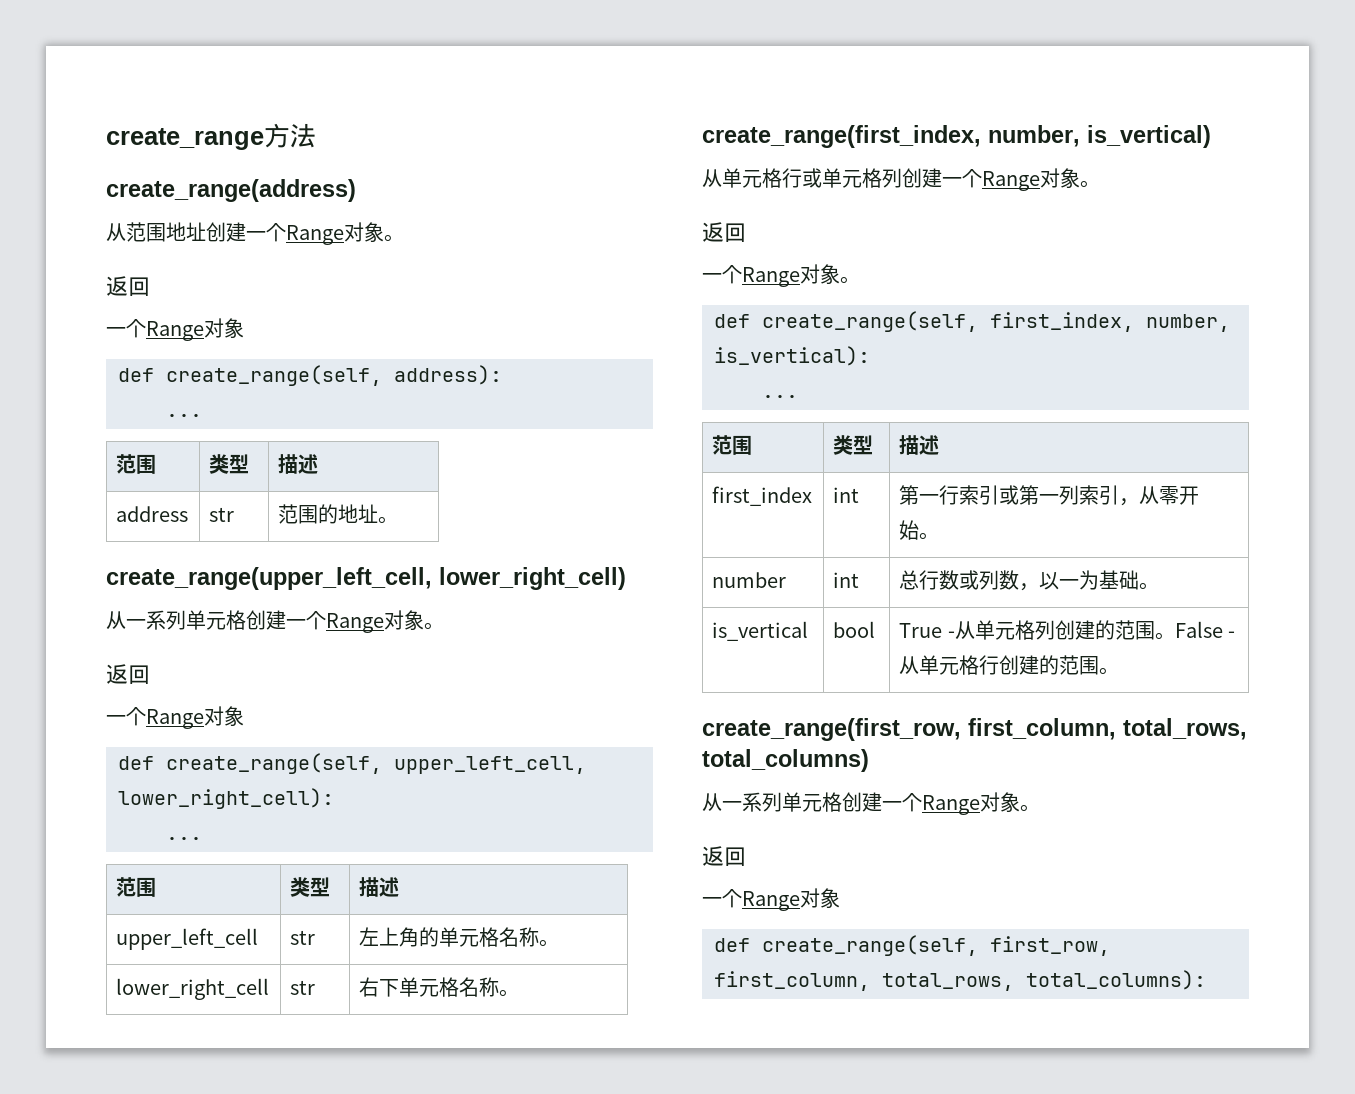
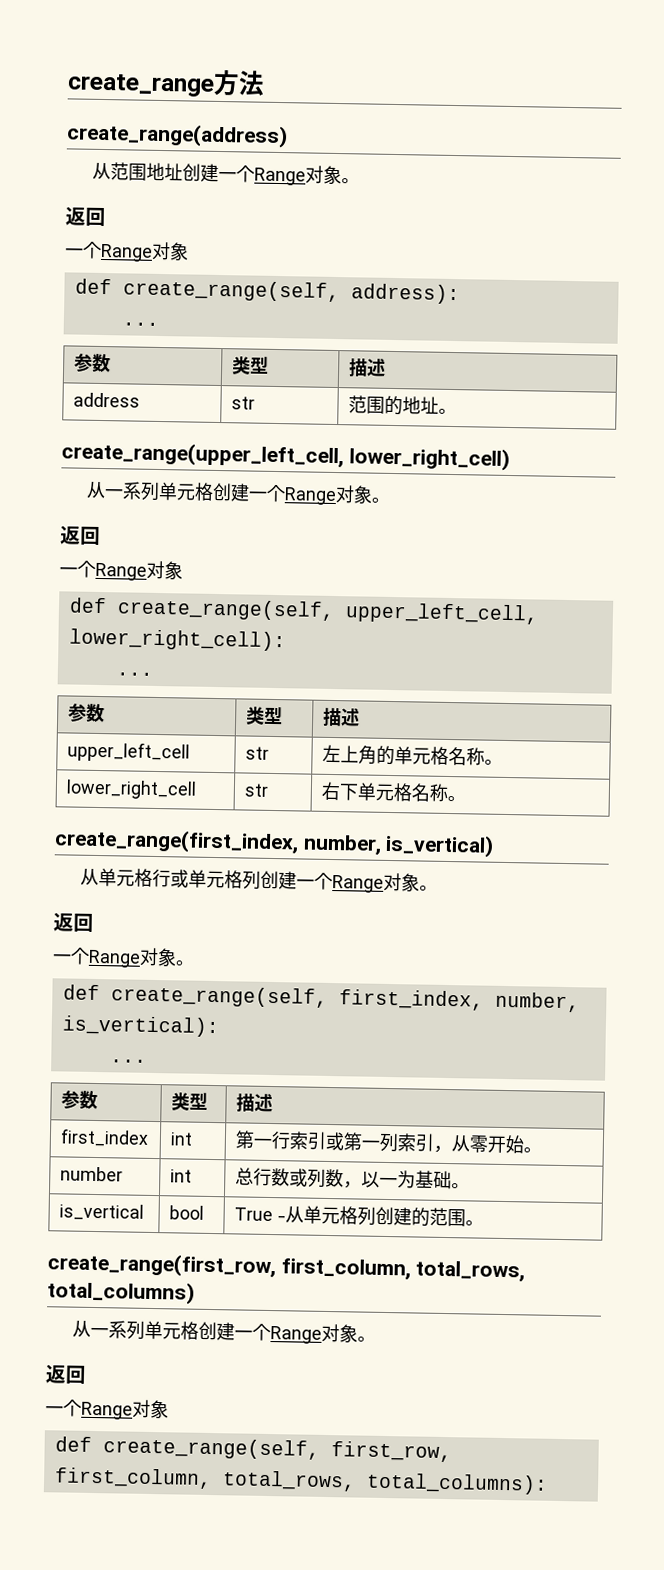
  def create_range(self, address):
  ...
- 范围 | 类型 | 描述
+ 参数 | 类型 | 描述
  def create_range(self, upper_left_cell, lower_right_cell):
  ...
- 范围 | 类型 | 描述
+ 参数 | 类型 | 描述
  def create_range(self, first_index, number, is_vertical):
  ...
- 范围 | 类型 | 描述
+ 参数 | 类型 | 描述
- is_vertical | bool | True -从单元格列创建的范围。False -从单元格行创建的范围。
+ is_vertical | bool | True -从单元格列创建的范围。

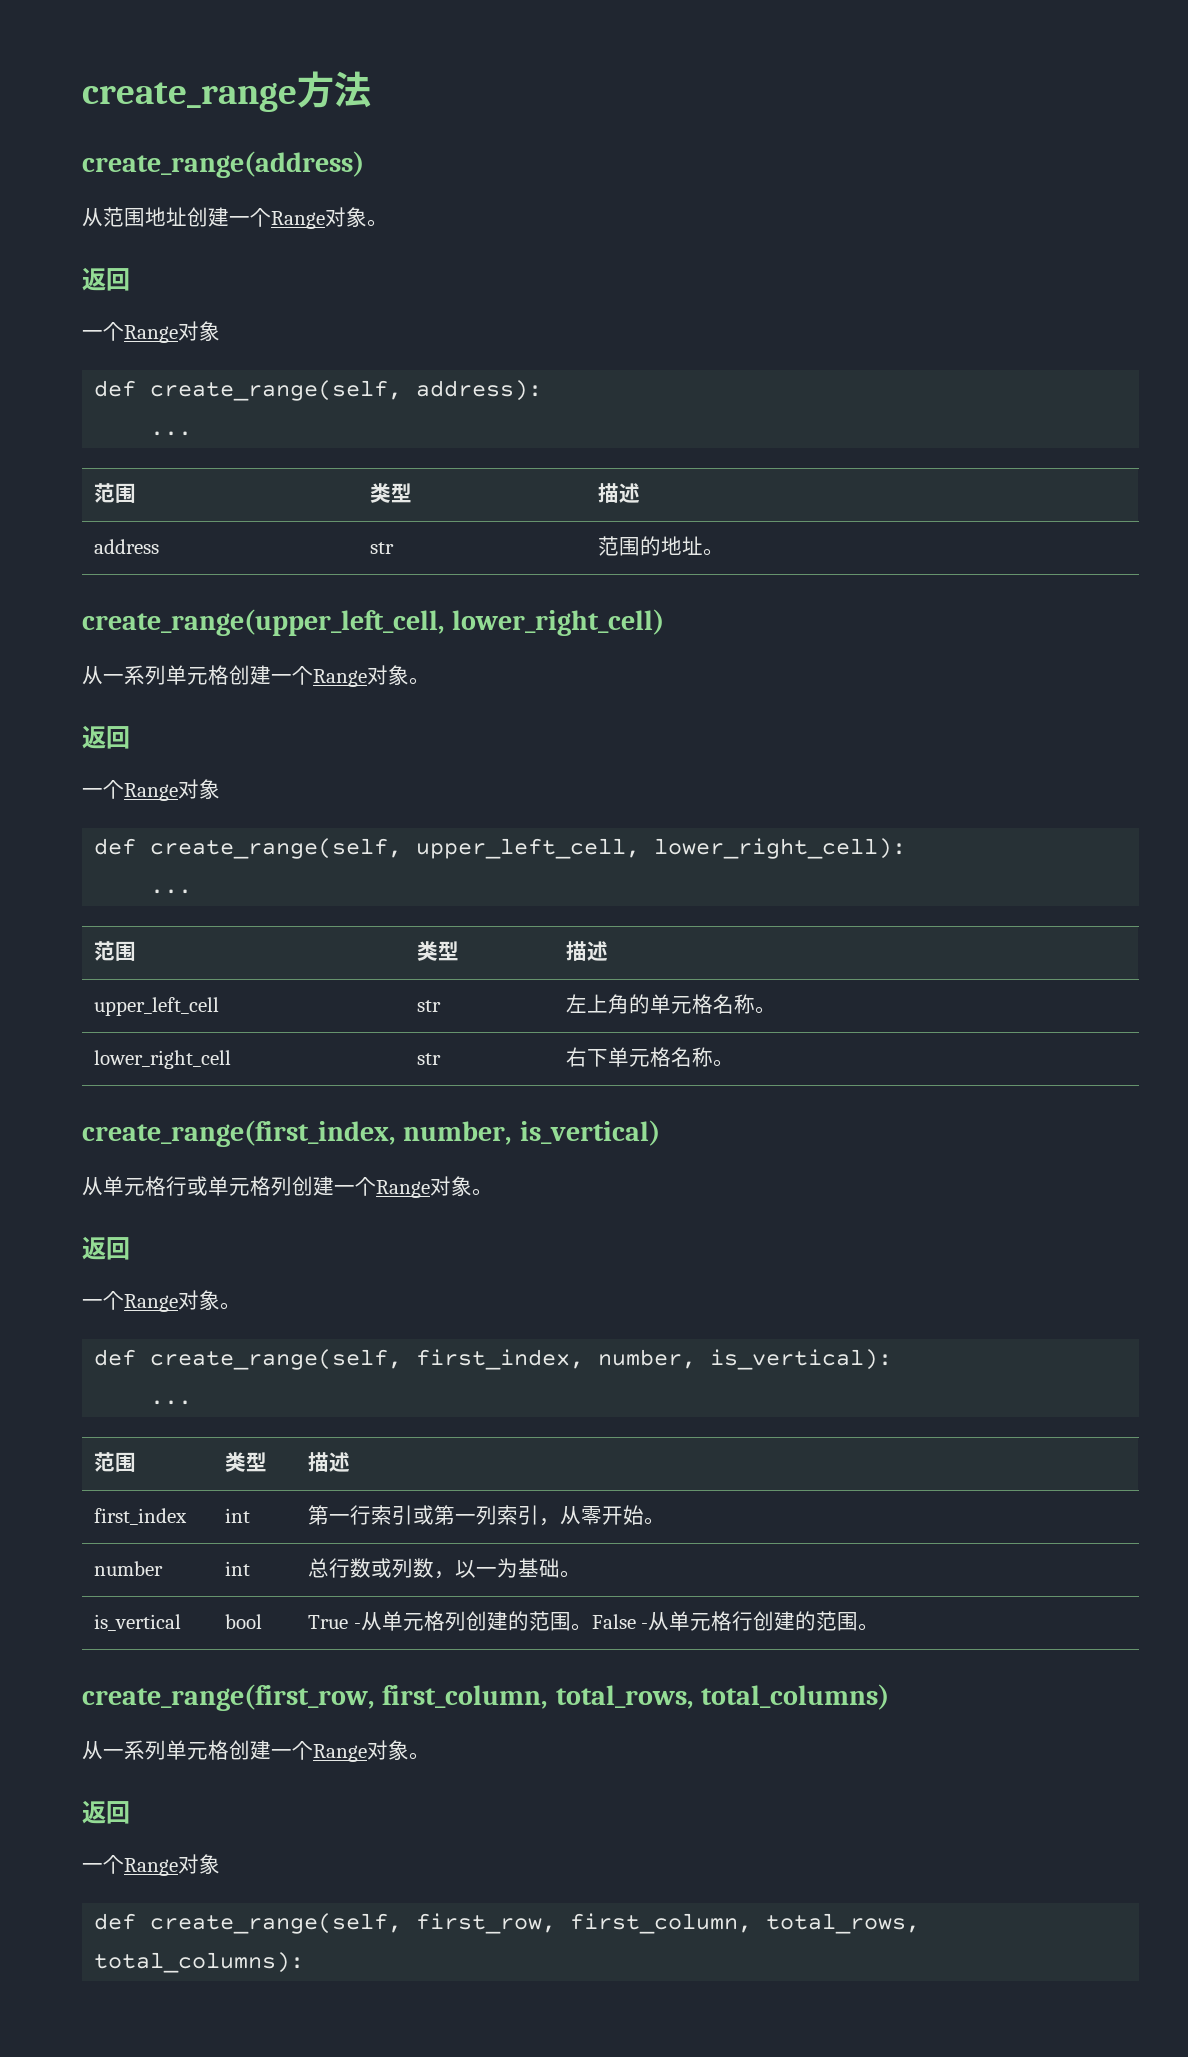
  def create_range(self, address):
  ...
- 参数 | 类型 | 描述
+ 范围 | 类型 | 描述
  def create_range(self, upper_left_cell, lower_right_cell):
  ...
- 参数 | 类型 | 描述
+ 范围 | 类型 | 描述
  def create_range(self, first_index, number, is_vertical):
  ...
- 参数 | 类型 | 描述
+ 范围 | 类型 | 描述
- is_vertical | bool | True -从单元格列创建的范围。
+ is_vertical | bool | True -从单元格列创建的范围。False -从单元格行创建的范围。

